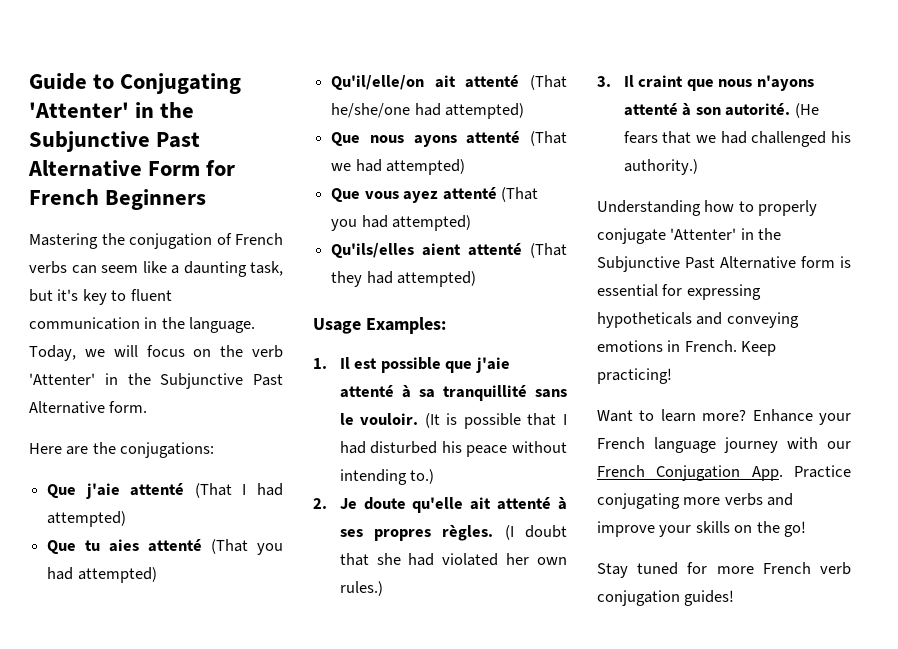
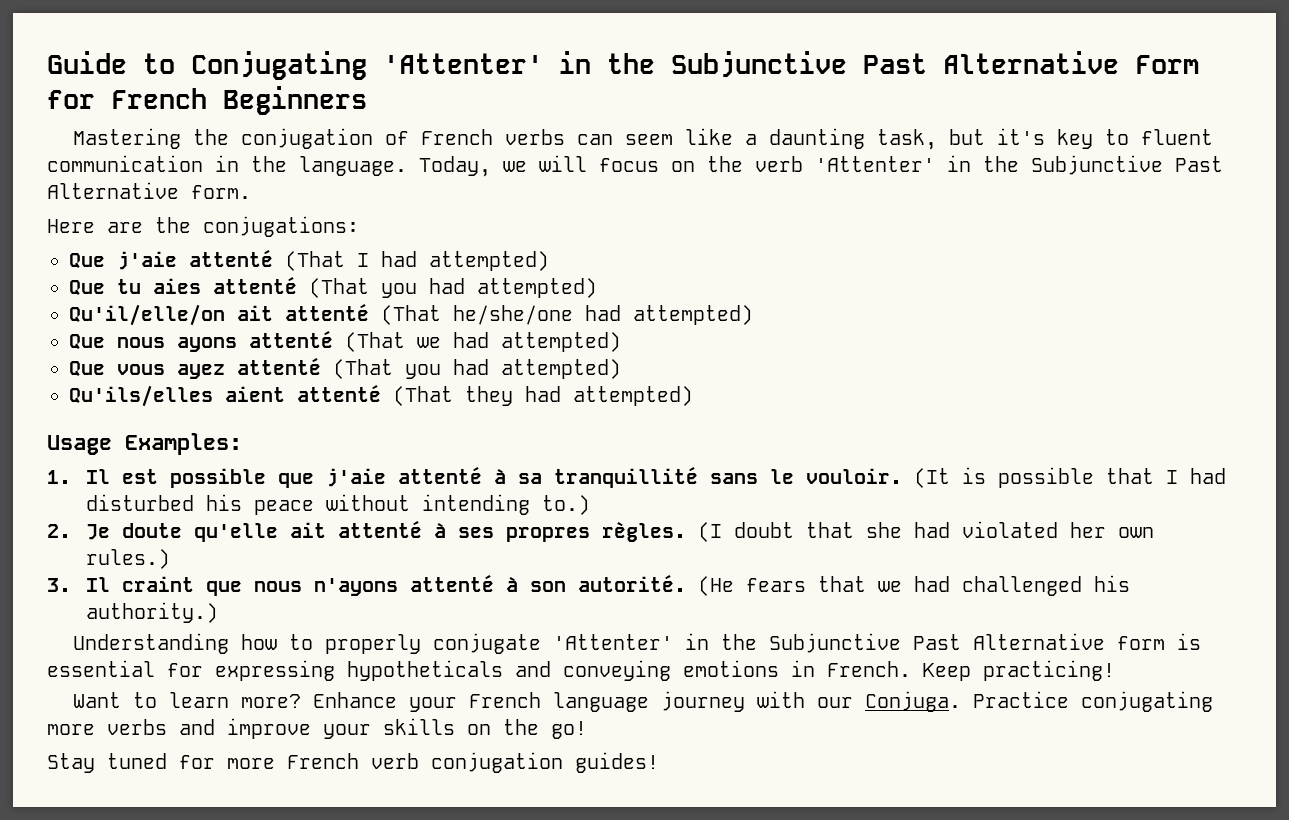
- Enhance your French language journey with our French Conjugation App. Practice conjugating more verbs and improve your skills on the go!
+ Enhance your French language journey with our Conjuga. Practice conjugating more verbs and improve your skills on the go!

